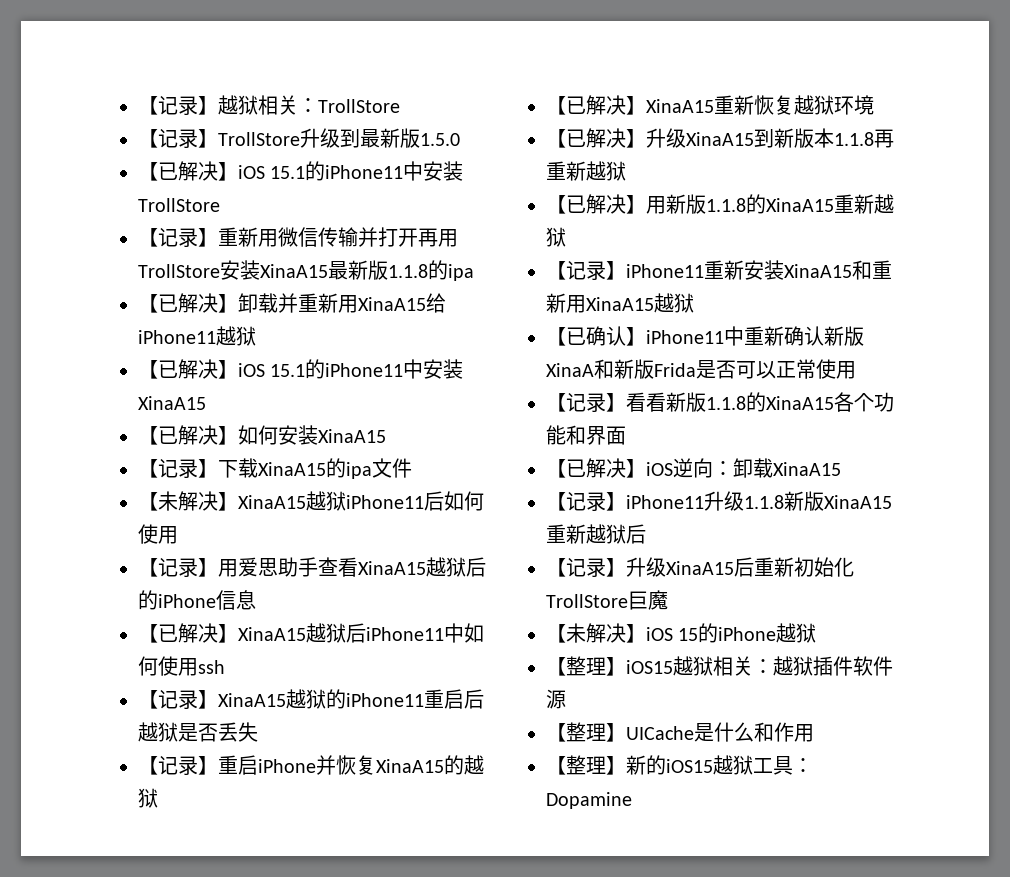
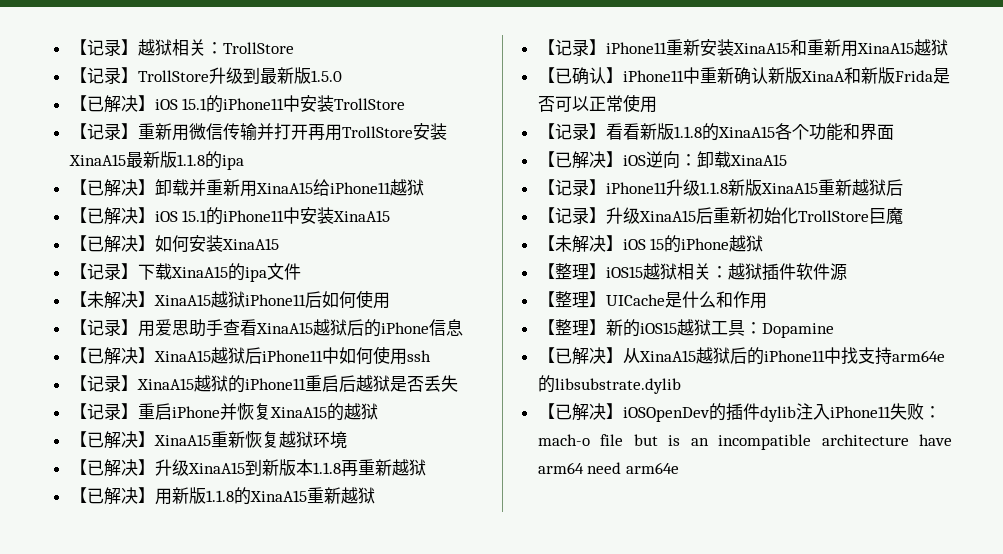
+ 【已解决】从XinaA15越狱后的iPhone11中找支持arm64e的libsubstrate.dylib
+ 【已解决】iOSOpenDev的插件dylib注入iPhone11失败：mach-o file but is an incompatible architecture have arm64 need arm64e

